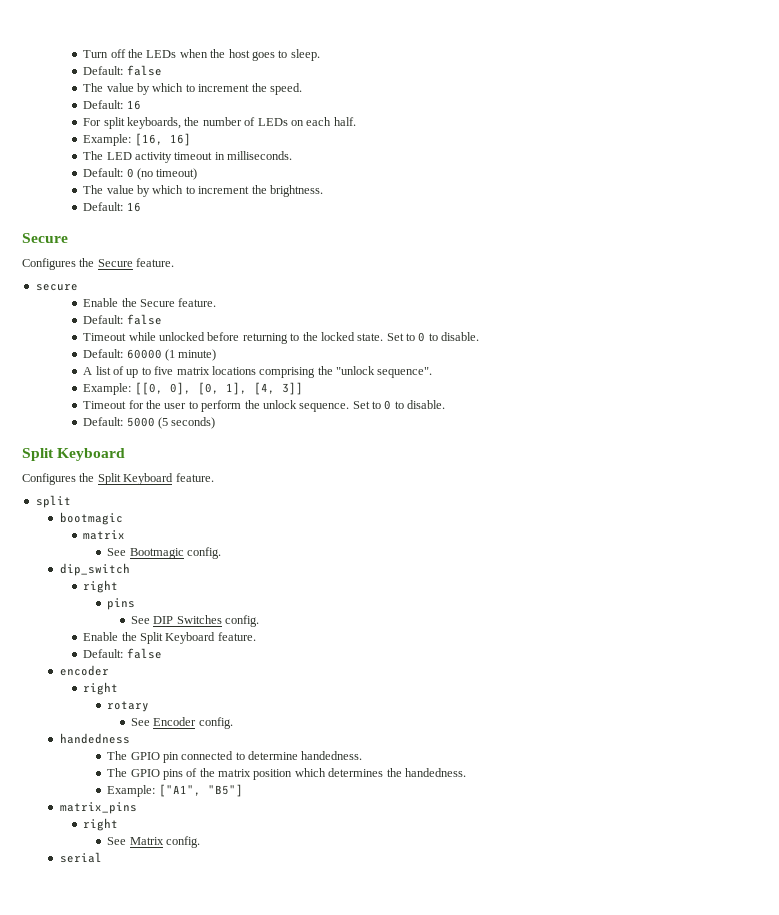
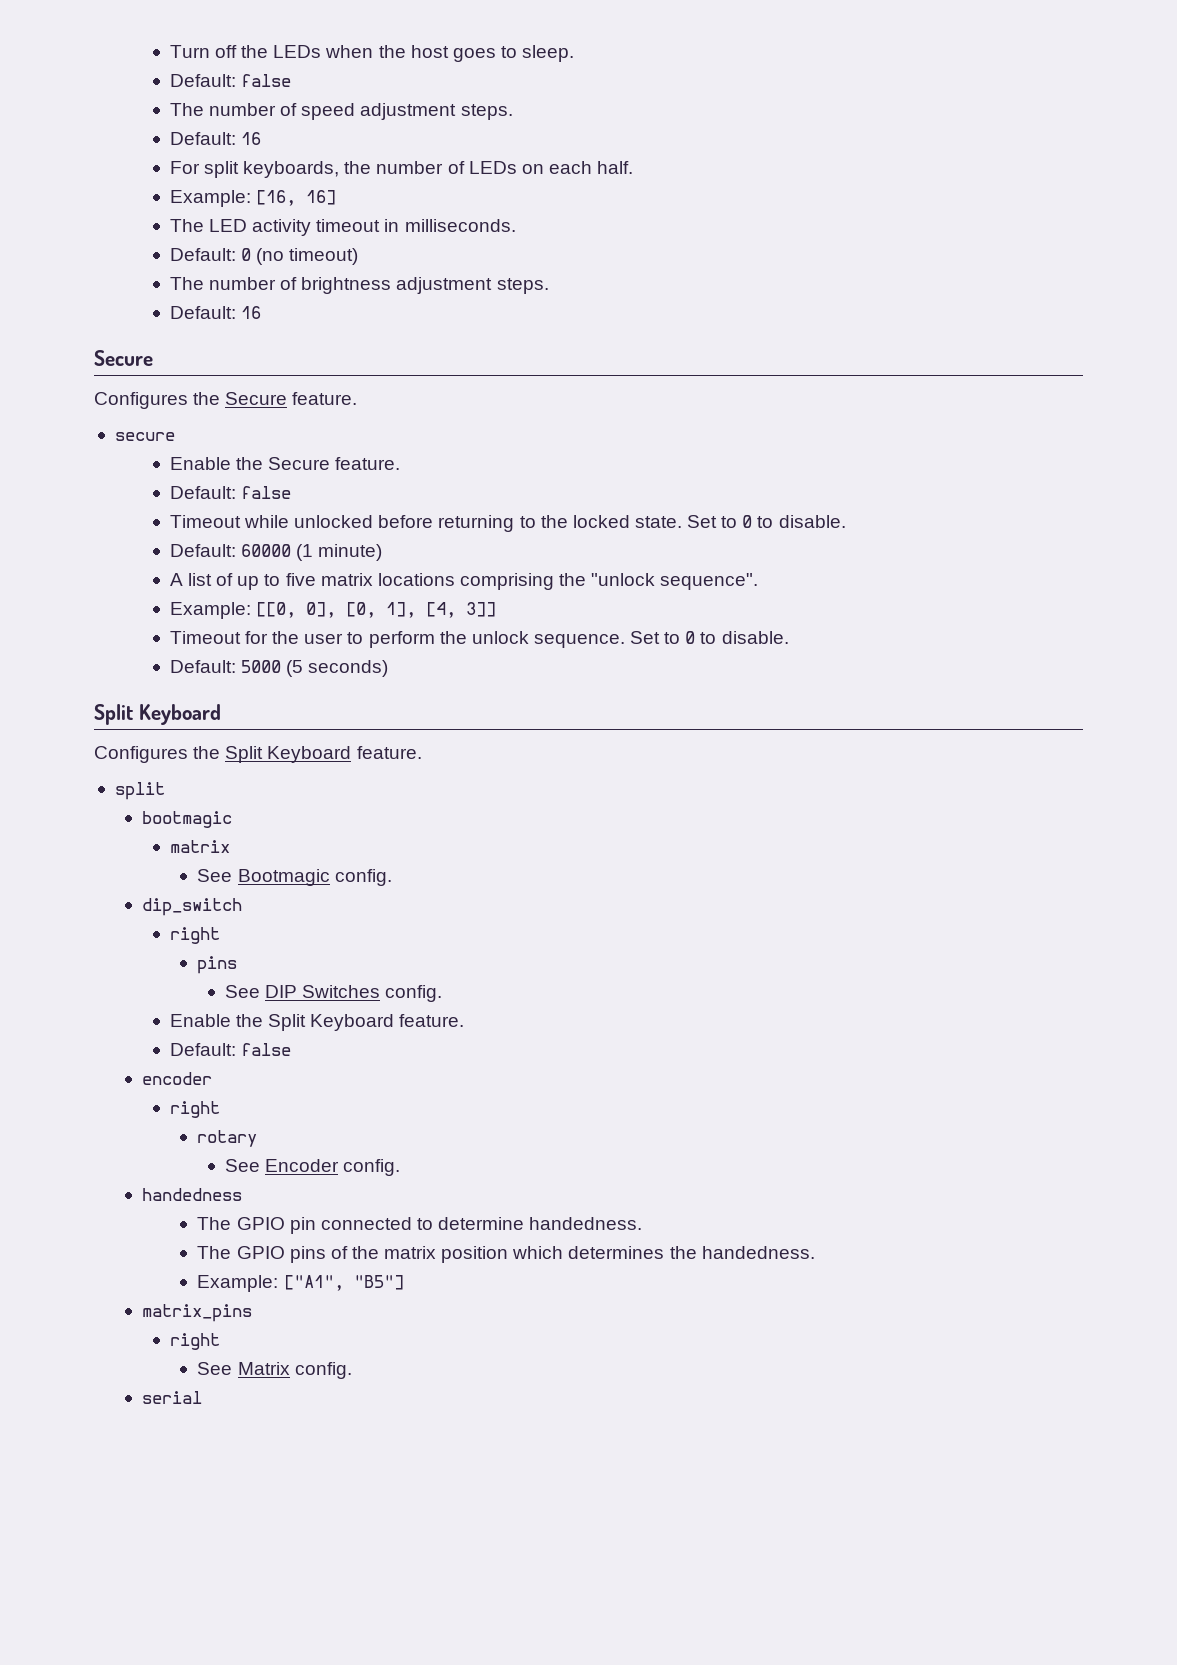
- The value by which to increment the speed.
+ The number of speed adjustment steps.
- The value by which to increment the brightness.
+ The number of brightness adjustment steps.

